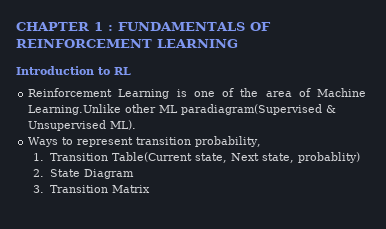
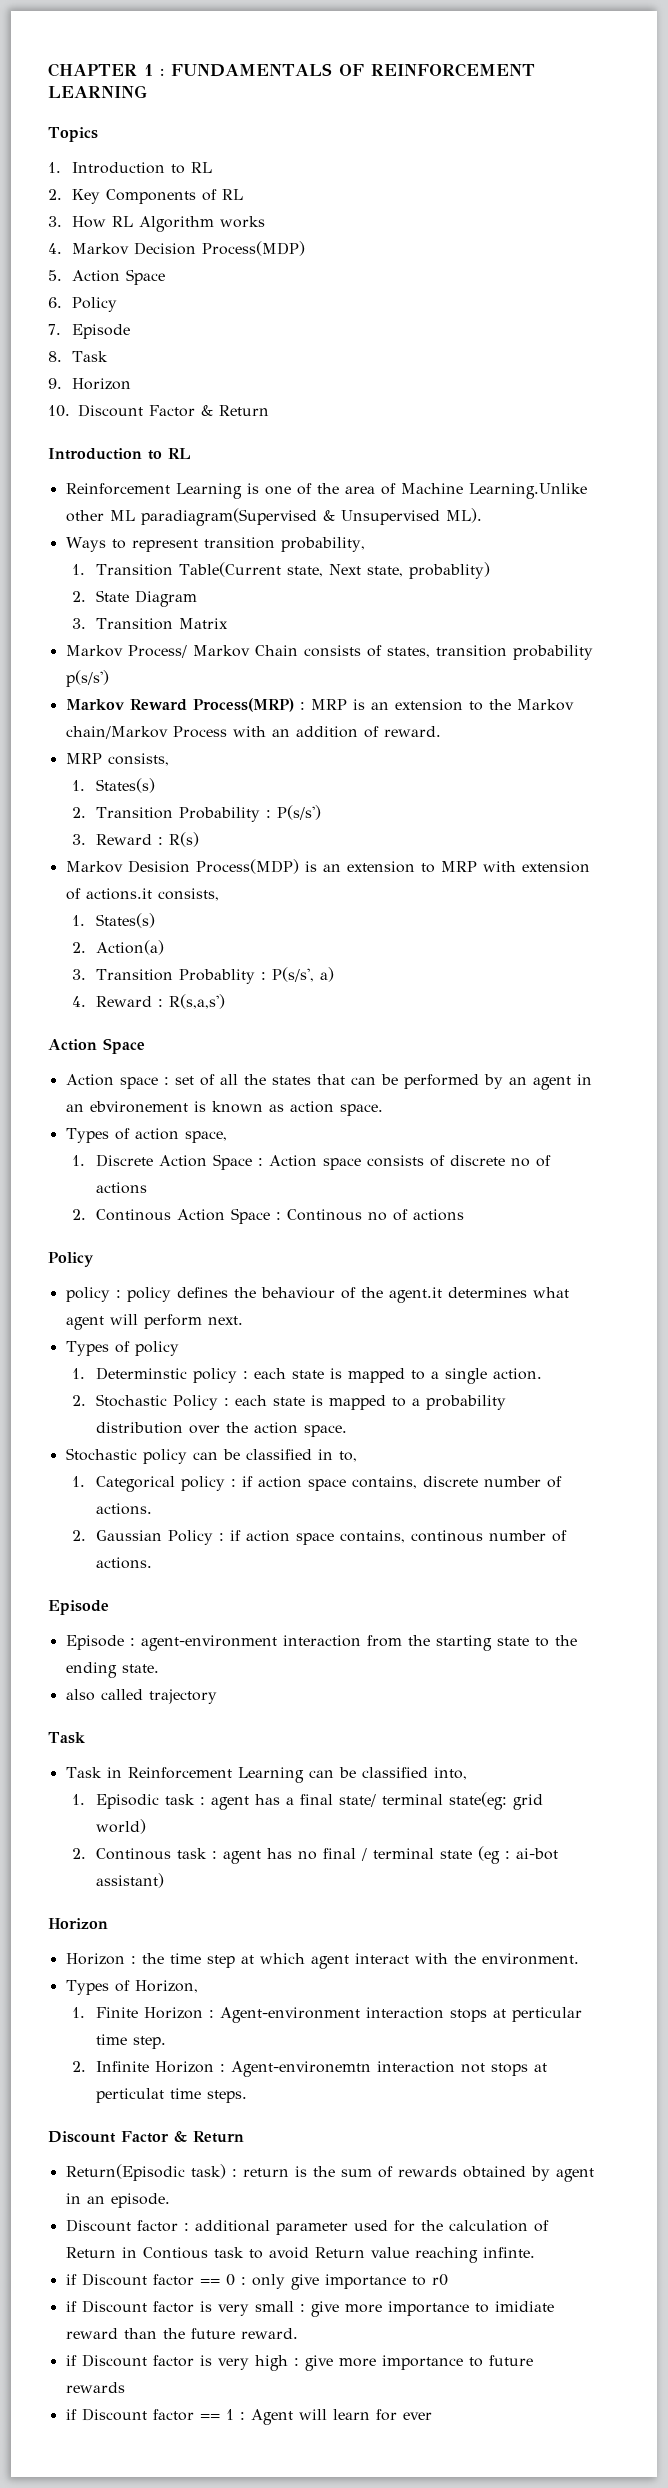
+ Topics
+ 1. Introduction to RL
+ 2. Key Components of RL
+ 3. How RL Algorithm works
+ 4. Markov Decision Process(MDP)
+ 5. Action Space
+ 6. Policy
+ 7. Episode
+ 8. Task
+ 9. Horizon
+ 10. Discount Factor & Return
+ Markov Process/ Markov Chain consists of states, transition probability p(s/s')
+ Markov Reward Process(MRP) : MRP is an extension to the Markov chain/Markov Process with an addition of reward.
+ MRP consists,
+ 1. States(s)
+ 2. Transition Probability : P(s/s')
+ 3. Reward : R(s)
+ Markov Desision Process(MDP) is an extension to MRP with extension of actions.it consists,
+ 1. States(s)
+ 2. Action(a)
+ 3. Transition Probablity : P(s/s', a)
+ 4. Reward : R(s,a,s')
+ Action Space
+ Action space : set of all the states that can be performed by an agent in an ebvironement is known as action space.
+ Types of action space,
+ 1. Discrete Action Space : Action space consists of discrete no of actions
+ 2. Continous Action Space : Continous no of actions
+ Policy
+ policy : policy defines the behaviour of the agent.it determines what agent will perform next.
+ Types of policy
+ 1. Determinstic policy : each state is mapped to a single action.
+ 2. Stochastic Policy : each state is mapped to a probability distribution over the action space.
+ Stochastic policy can be classified in to,
+ 1. Categorical policy : if action space contains, discrete number of actions.
+ 2. Gaussian Policy : if action space contains, continous number of actions.
+ Episode
+ Episode : agent-environment interaction from the starting state to the ending state.
+ also called trajectory
+ Task
+ Task in Reinforcement Learning can be classified into,
+ 1. Episodic task : agent has a final state/ terminal state(eg: grid world)
+ 2. Continous task : agent has no final / terminal state (eg : ai-bot assistant)
+ Horizon
+ Horizon : the time step at which agent interact with the environment.
+ Types of Horizon,
+ 1. Finite Horizon : Agent-environment interaction stops at perticular time step.
+ 2. Infinite Horizon : Agent-environemtn interaction not stops at perticulat time steps.
+ Discount Factor & Return
+ Return(Episodic task) : return is the sum of rewards obtained by agent in an episode.
+ Discount factor : additional parameter used for the calculation of Return in Contious task to avoid Return value reaching infinte.
+ if Discount factor == 0 : only give importance to r0
+ if Discount factor is very small : give more importance to imidiate reward than the future reward.
+ if Discount factor is very high : give more importance to future rewards
+ if Discount factor == 1 : Agent will learn for ever

